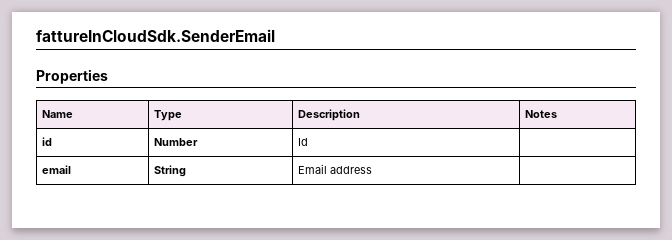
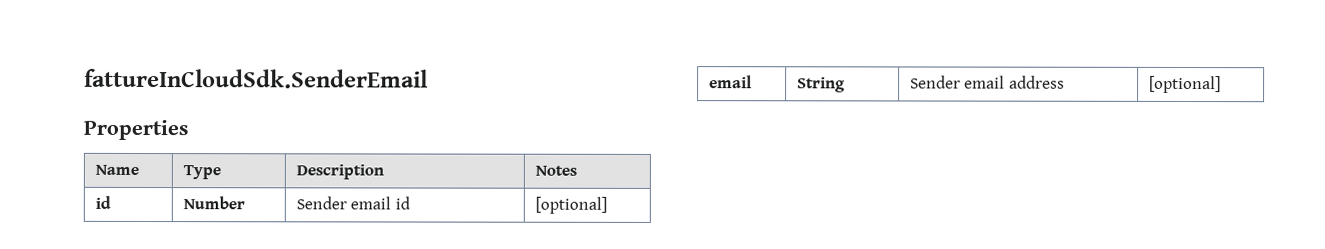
- id | Number | Id |
+ id | Number | Sender email id | [optional]
- email | String | Email address |
+ email | String | Sender email address | [optional]

